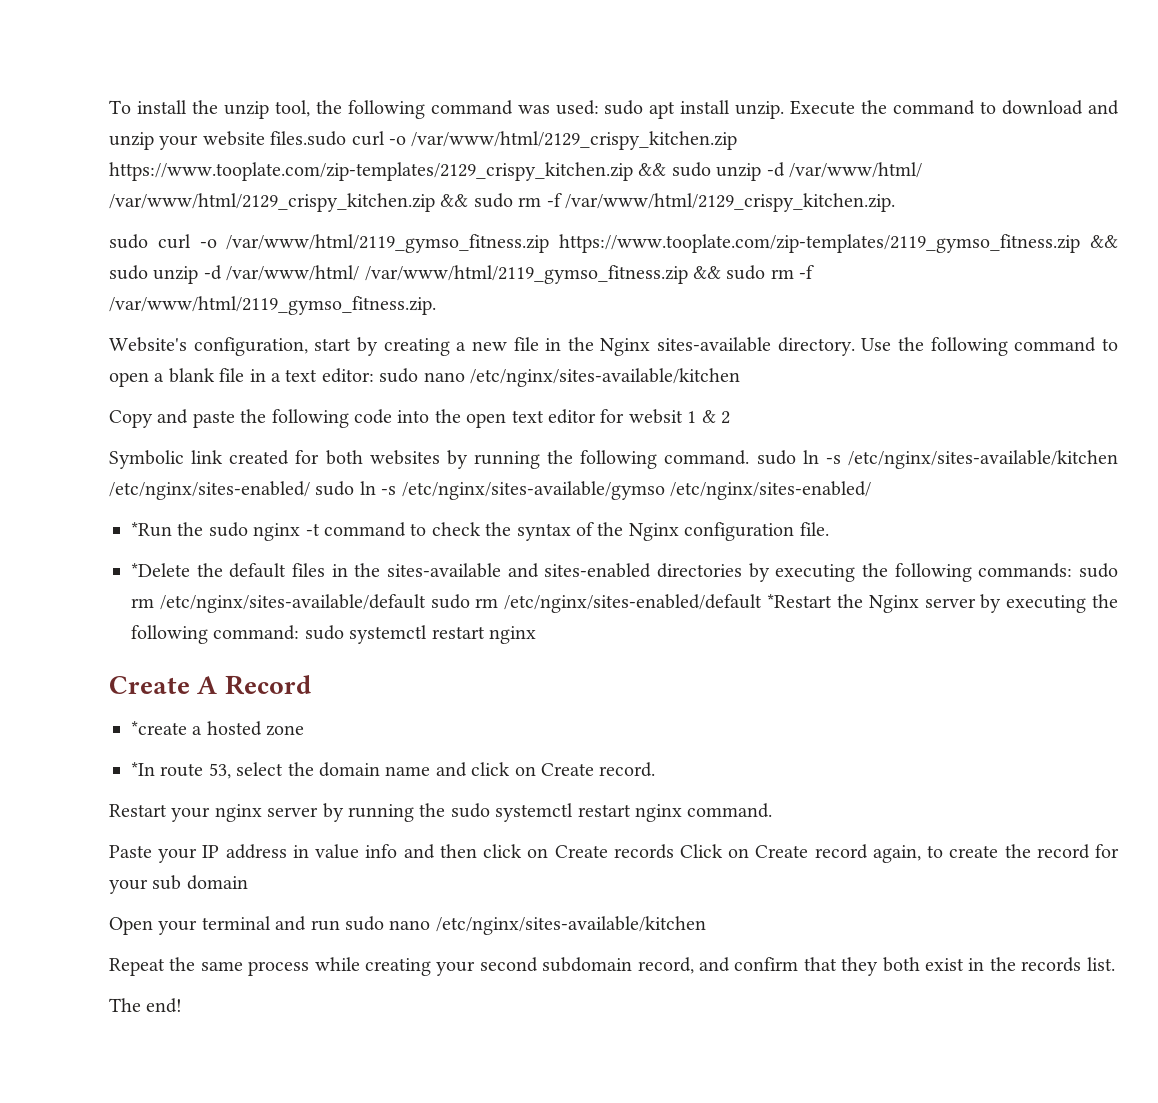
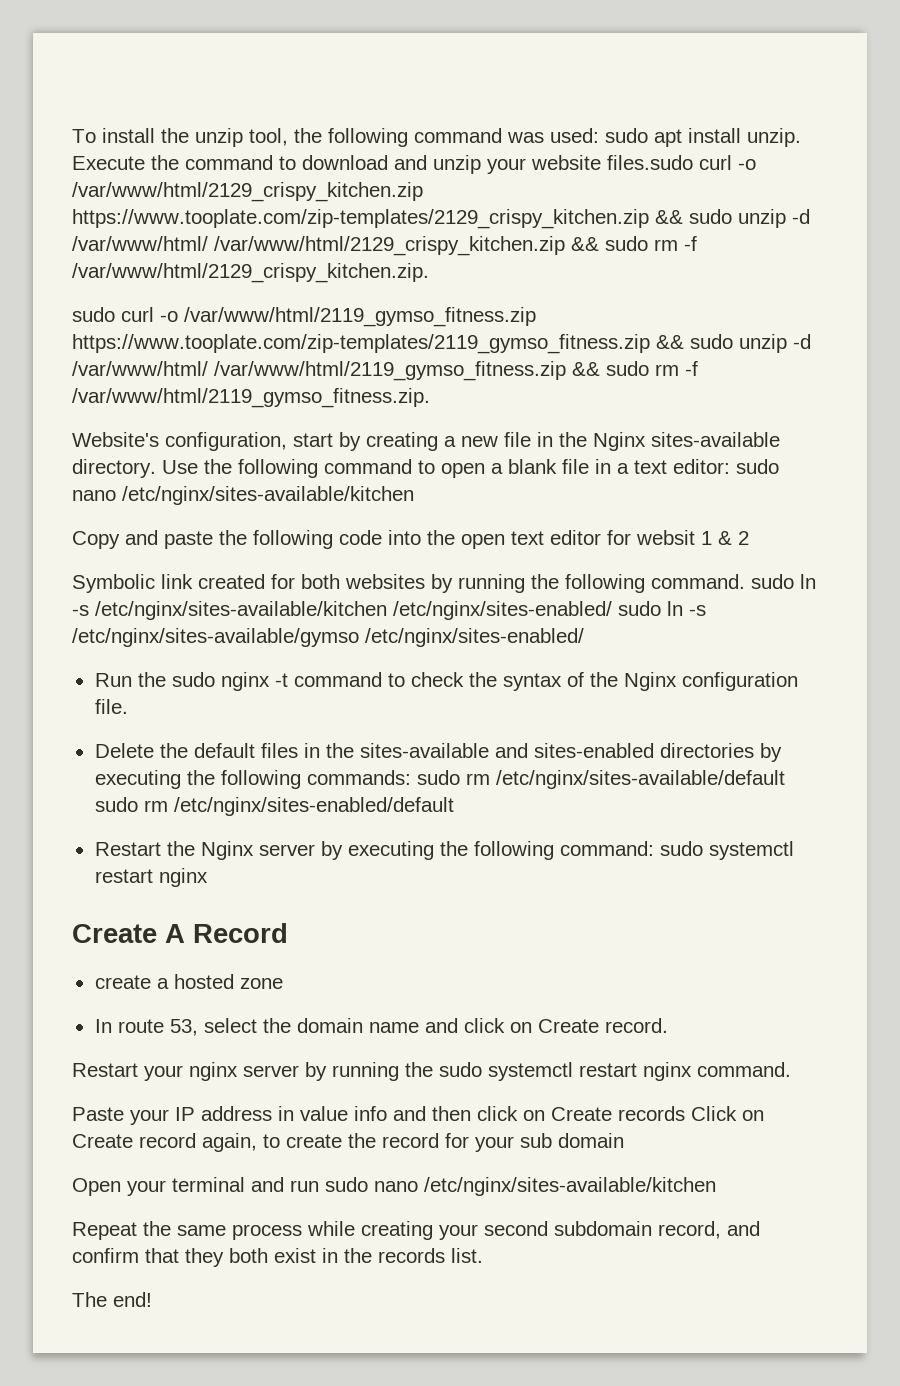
- *Run the sudo nginx -t command to check the syntax of the Nginx configuration file.
+ Run the sudo nginx -t command to check the syntax of the Nginx configuration file.
- *Delete the default files in the sites-available and sites-enabled directories by executing the following commands: sudo rm /etc/nginx/sites-available/default sudo rm /etc/nginx/sites-enabled/default *Restart the Nginx server by executing the following command: sudo systemctl restart nginx
+ Delete the default files in the sites-available and sites-enabled directories by executing the following commands: sudo rm /etc/nginx/sites-available/default sudo rm /etc/nginx/sites-enabled/default
+ Restart the Nginx server by executing the following command: sudo systemctl restart nginx
- *create a hosted zone
+ create a hosted zone
- *In route 53, select the domain name and click on Create record.
+ In route 53, select the domain name and click on Create record.

